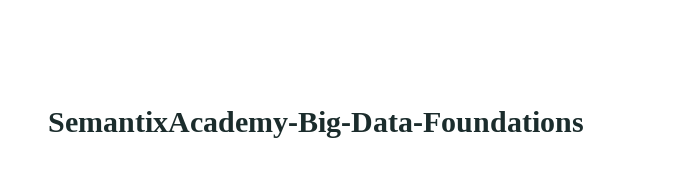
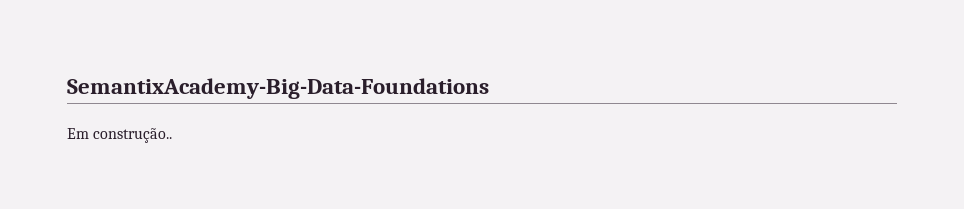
+ Em construção..

